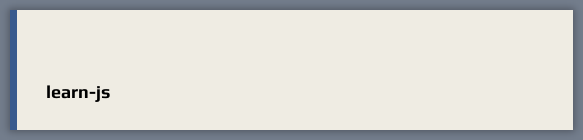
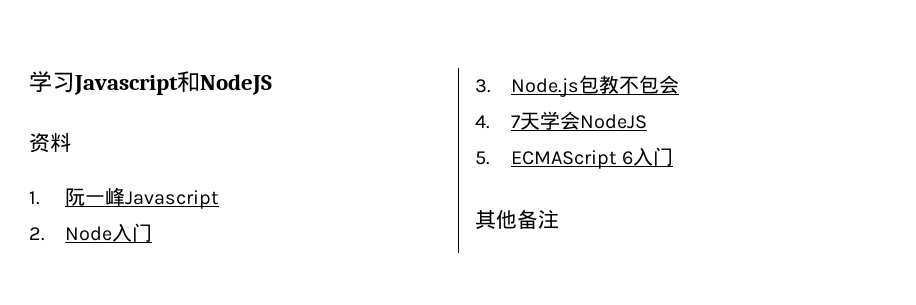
- learn-js
+ 学习Javascript和NodeJS
+ 资料
+ 1.阮一峰Javascript
+ 2. Node入门
+ 3. Node.js包教不包会
+ 4. 7天学会NodeJS
+ 5. ECMAScript 6入门
+ 其他备注

